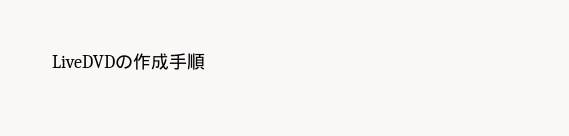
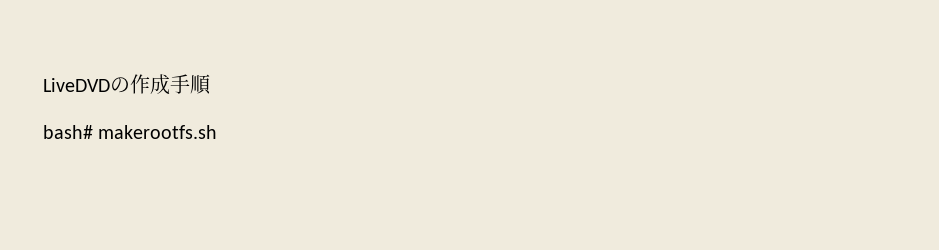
+ bash# makerootfs.sh

